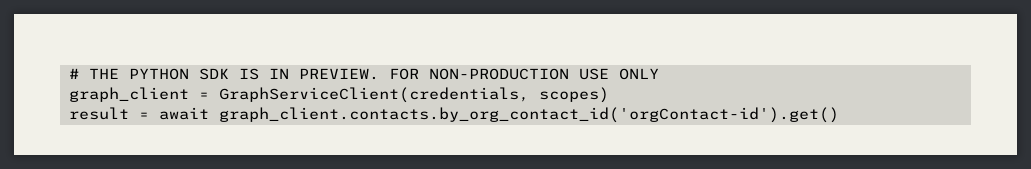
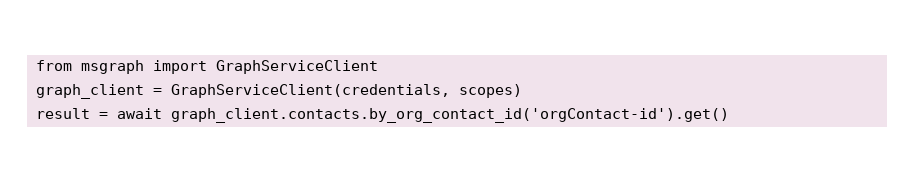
- # THE PYTHON SDK IS IN PREVIEW. FOR NON-PRODUCTION USE ONLY
+ from msgraph import GraphServiceClient

